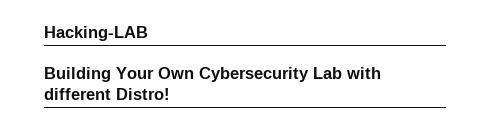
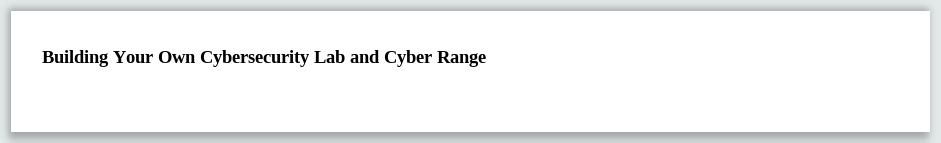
- Hacking-LAB
- Building Your Own Cybersecurity Lab with different Distro!
+ Building Your Own Cybersecurity Lab and Cyber Range

